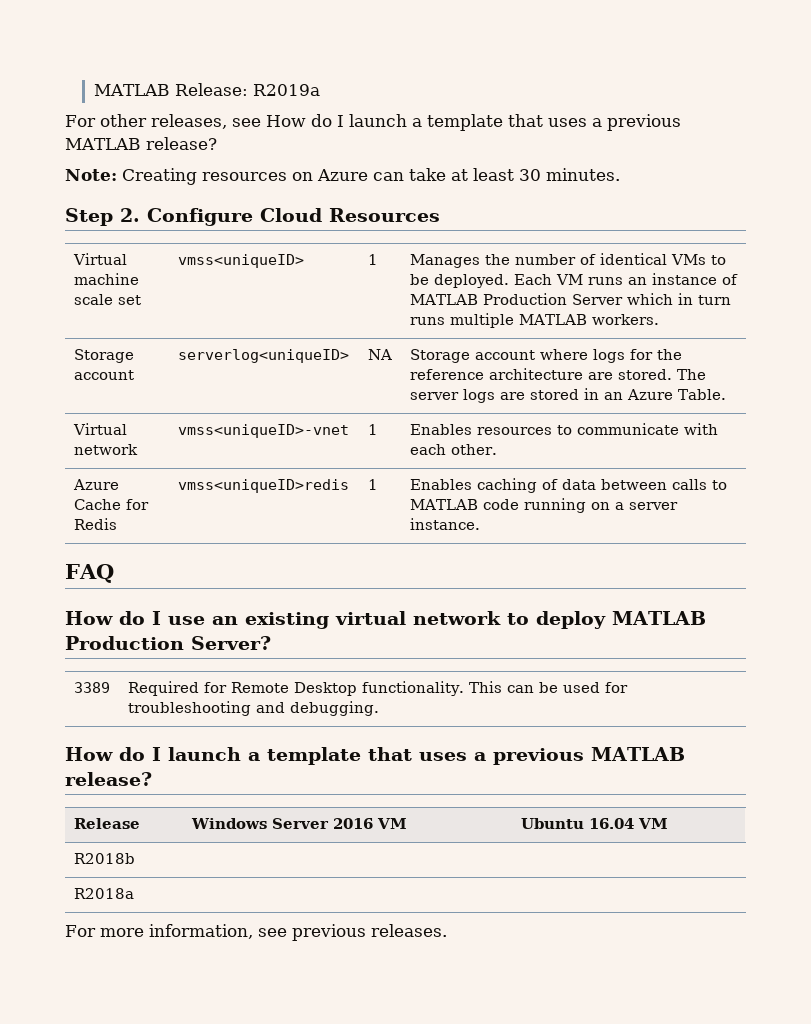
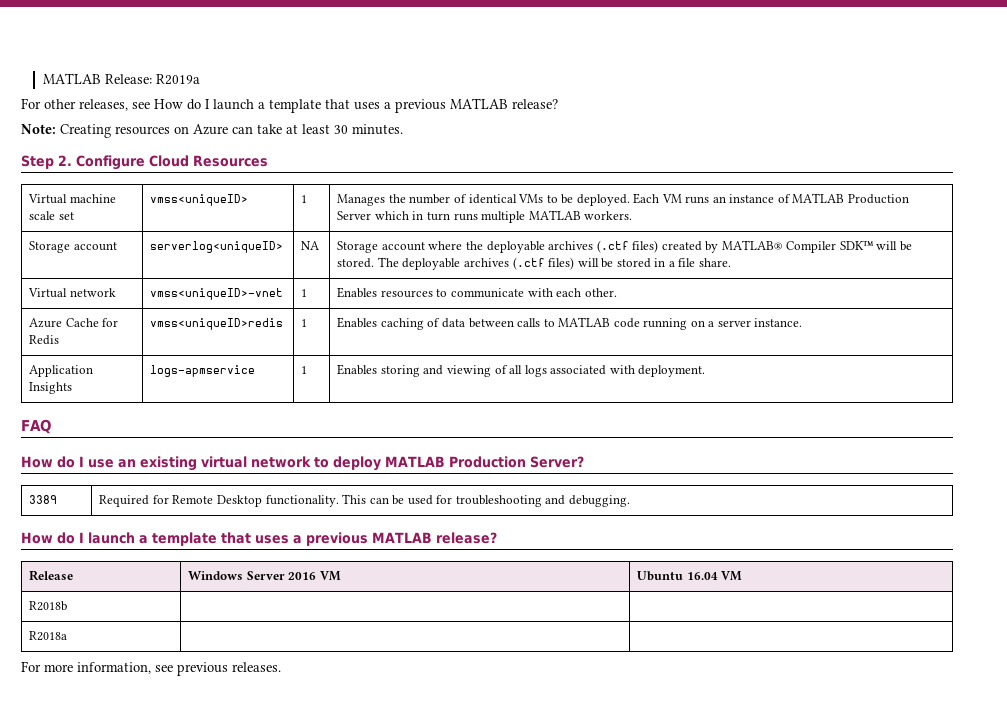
- Storage account | serverlog<uniqueID> | NA | Storage account where logs for the reference architecture are stored. The server logs are stored in an Azure Table.
+ Storage account | serverlog<uniqueID> | NA | Storage account where the deployable archives (.ctf files) created by MATLAB® Compiler SDK™ will be stored. The deployable archives (.ctf files) will be stored in a file share.
+ Application Insights | logs-apmservice | 1 | Enables storing and viewing of all logs associated with deployment.

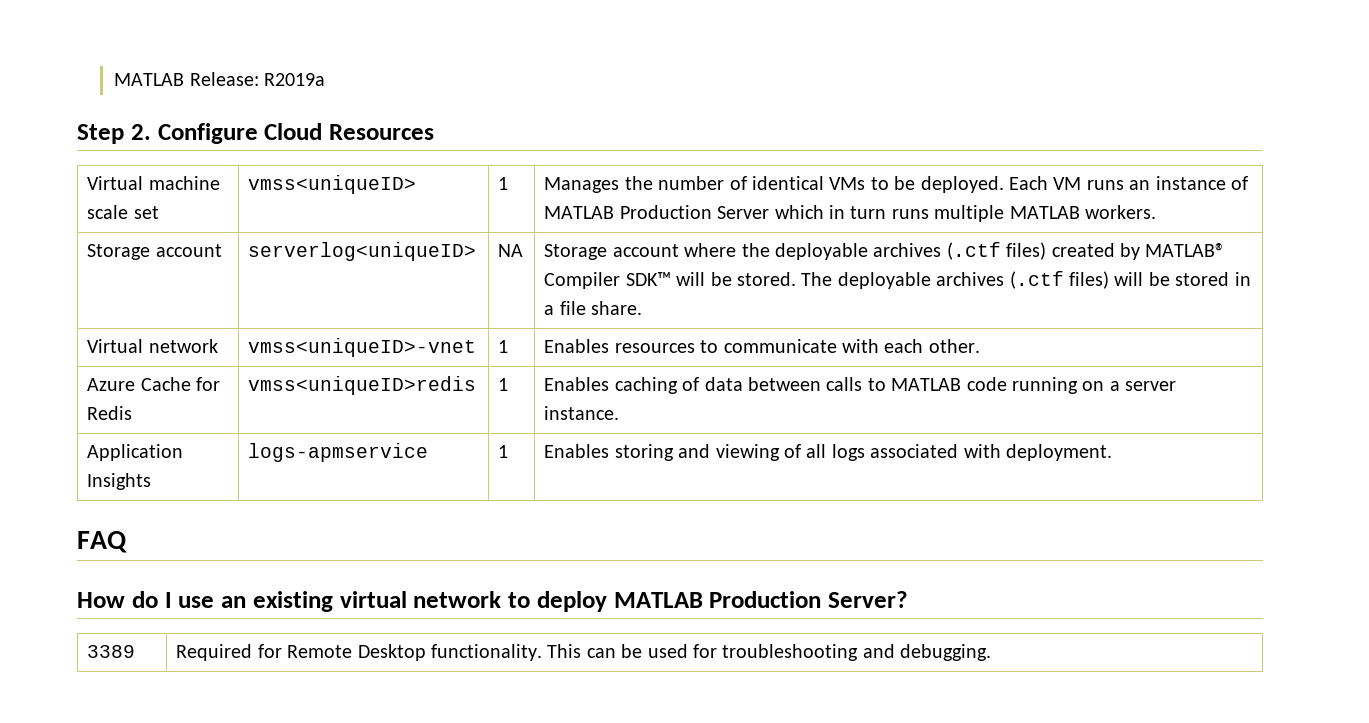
- For other releases, see How do I launch a template that uses a previous MATLAB release?
- Note: Creating resources on Azure can take at least 30 minutes.
  3389 | Required for Remote Desktop functionality. This can be used for troubleshooting and debugging.
- How do I launch a template that uses a previous MATLAB release?
- Release | Windows Server 2016 VM | Ubuntu 16.04 VM
- R2018b | |
- R2018a | |
- For more information, see previous releases.

